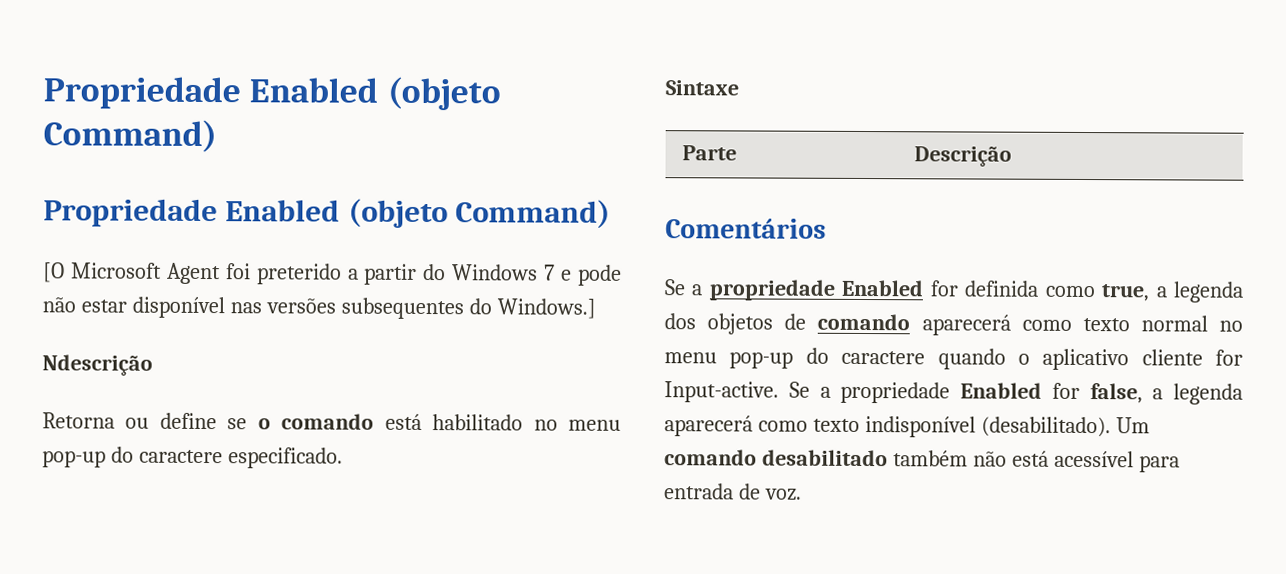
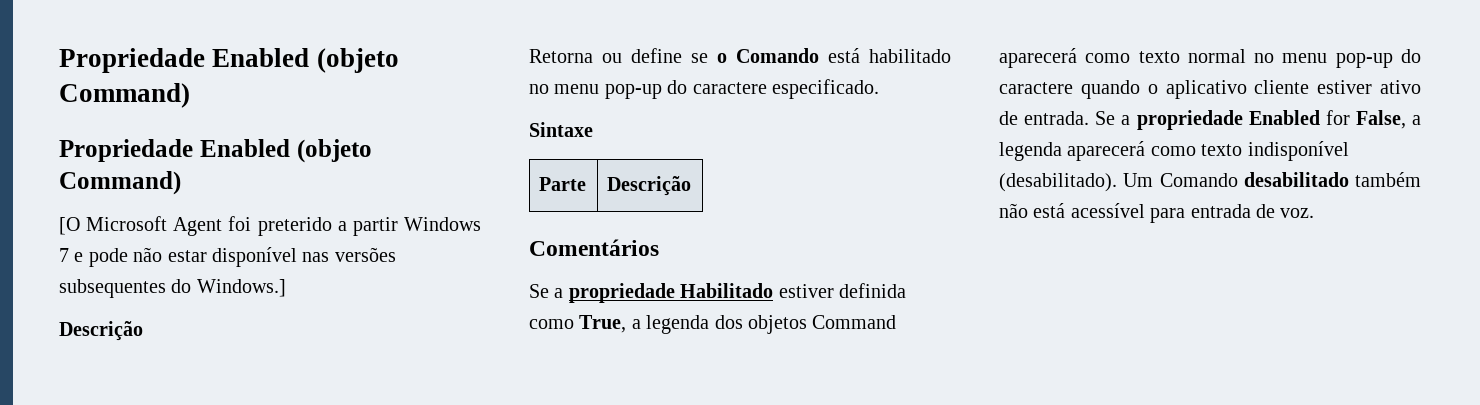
- [O Microsoft Agent foi preterido a partir do Windows 7 e pode não estar disponível nas versões subsequentes do Windows.]
- Ndescrição
+ [O Microsoft Agent foi preterido a partir Windows 7 e pode não estar disponível nas versões subsequentes do Windows.]
+ Descrição
- Retorna ou define se o comando está habilitado no menu pop-up do caractere especificado.
+ Retorna ou define se o Comando está habilitado no menu pop-up do caractere especificado.
- Se a propriedade Enabled for definida como true, a legenda dos objetos de comando aparecerá como texto normal no menu pop-up do caractere quando o aplicativo cliente for Input-active. Se a propriedade Enabled for false, a legenda aparecerá como texto indisponível (desabilitado).
+ Se a propriedade Habilitado estiver definida como True, a legenda dos objetos Command aparecerá como texto normal no menu pop-up do caractere quando o aplicativo cliente estiver ativo de entrada. Se a propriedade Enabled for False, a legenda aparecerá como texto indisponível (desabilitado).
- Um comando desabilitado também não está acessível para entrada de voz.
+ Um Comando desabilitado também não está acessível para entrada de voz.

